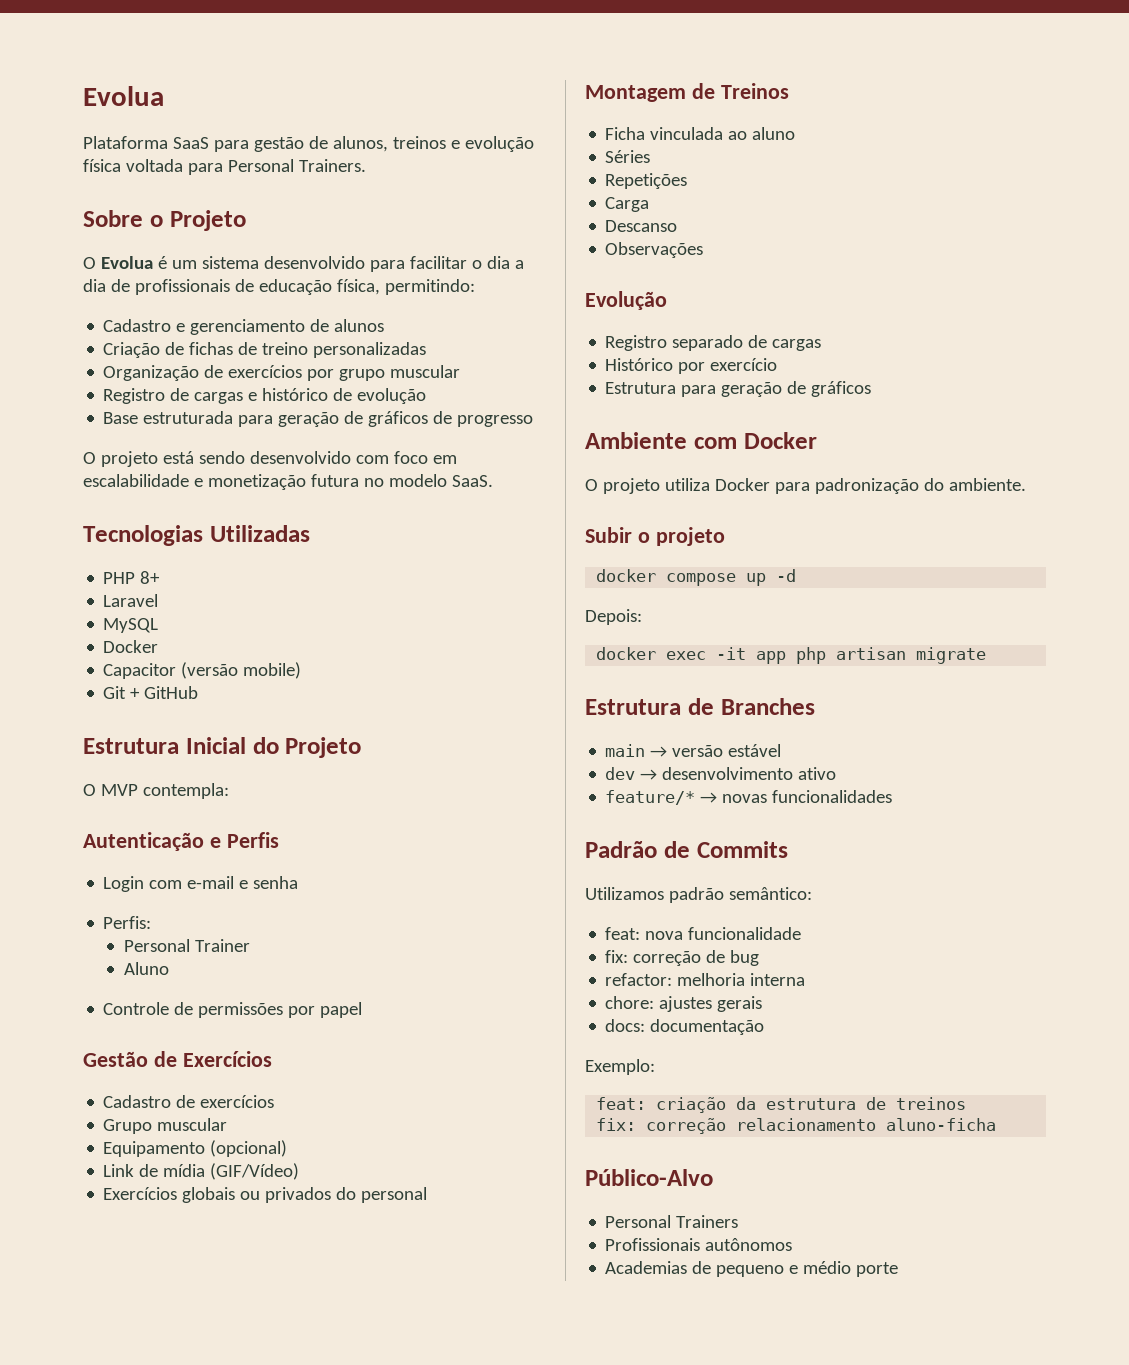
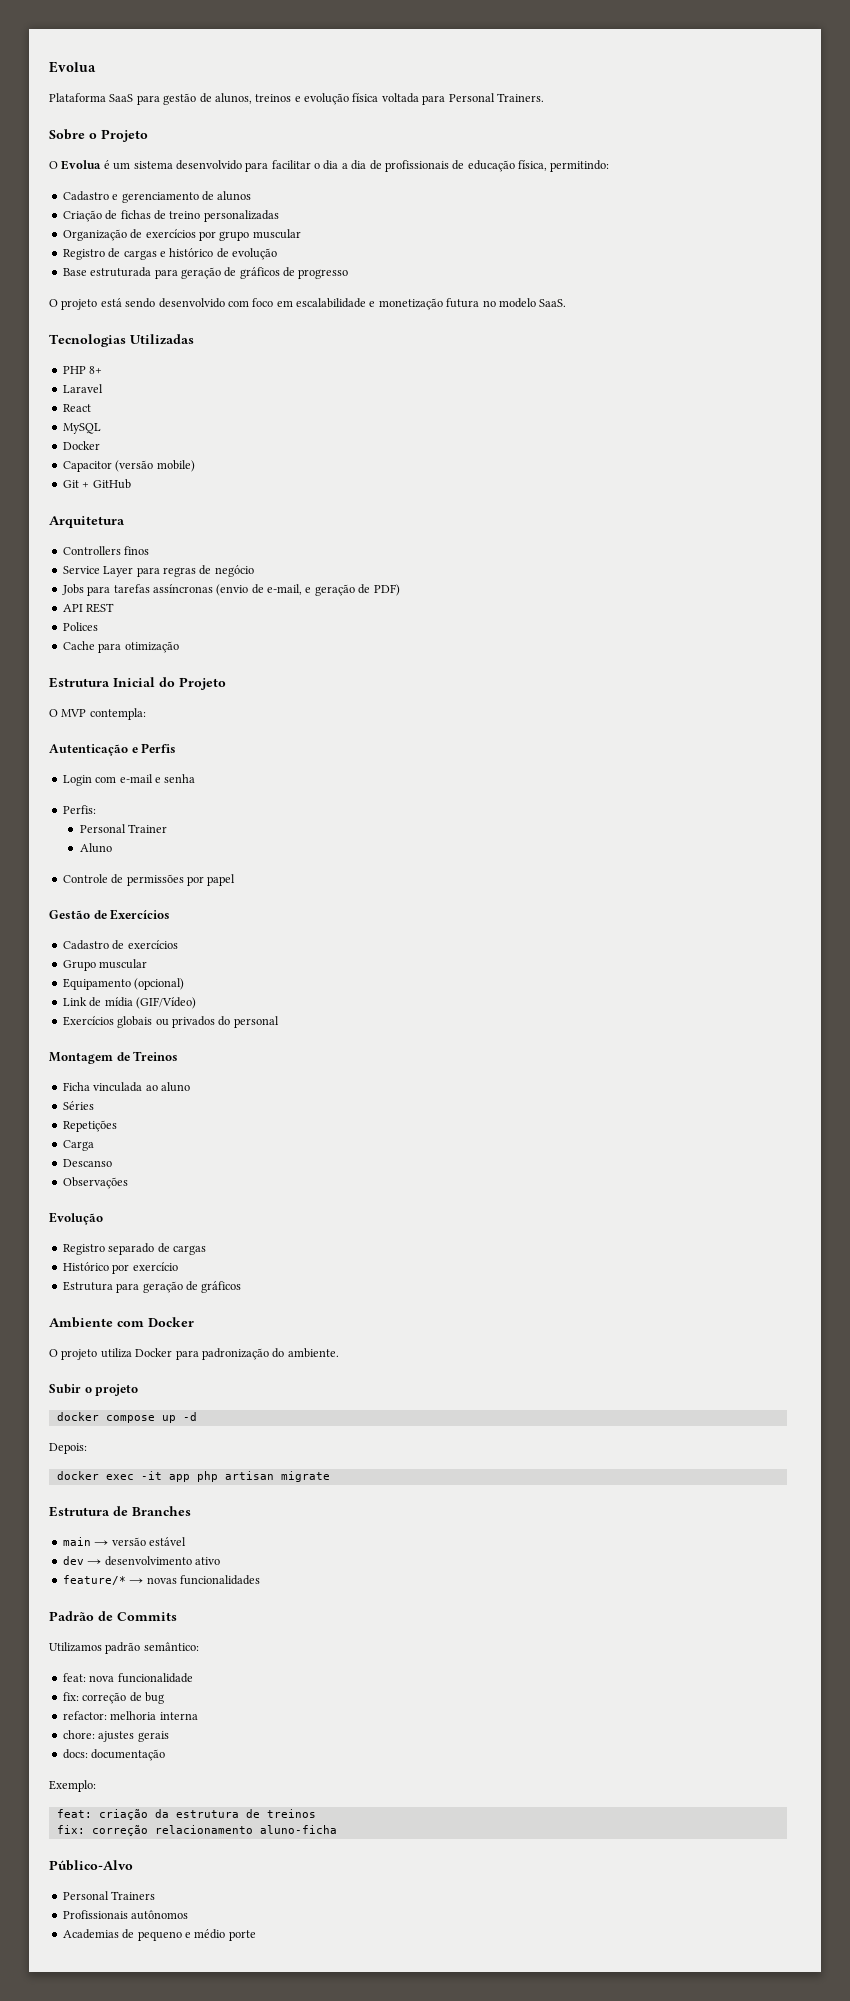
+ React
+ Arquitetura
+ Controllers finos
+ Service Layer para regras de negócio
+ Jobs para tarefas assíncronas (envio de e-mail, e geração de PDF)
+ API REST
+ Polices
+ Cache para otimização

